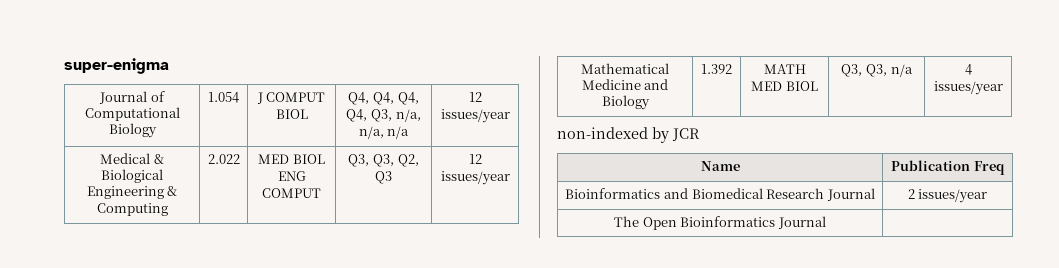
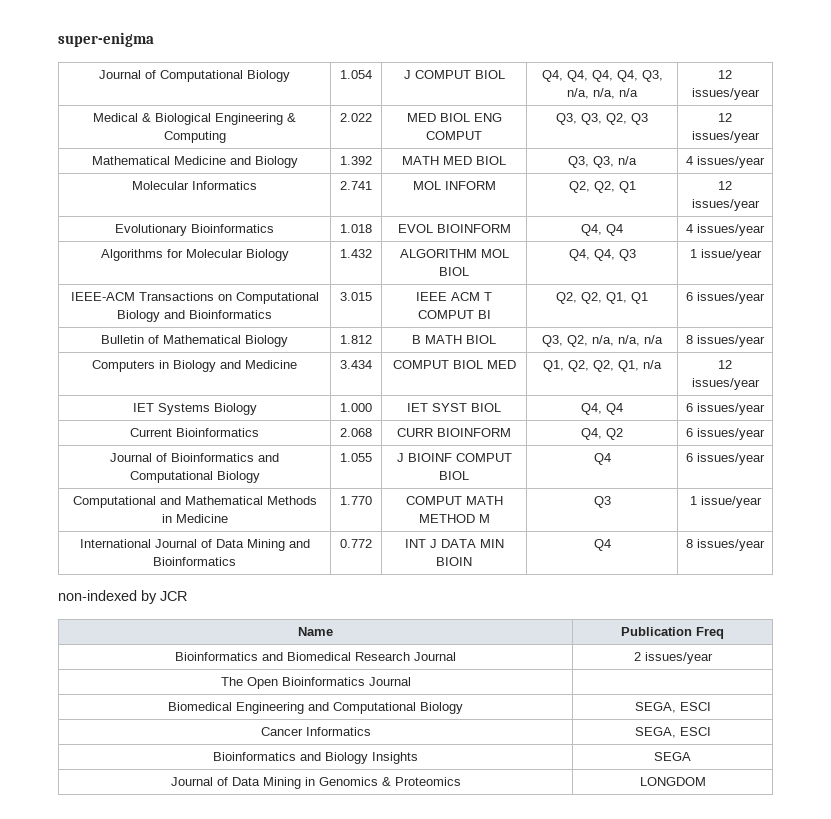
+ Molecular Informatics | 2.741 | MOL INFORM | Q2, Q2, Q1 | 12 issues/year
+ Evolutionary Bioinformatics | 1.018 | EVOL BIOINFORM | Q4, Q4 | 4 issues/year
+ Algorithms for Molecular Biology | 1.432 | ALGORITHM MOL BIOL | Q4, Q4, Q3 | 1 issue/year
+ IEEE-ACM Transactions on Computational Biology and Bioinformatics | 3.015 | IEEE ACM T COMPUT BI | Q2, Q2, Q1, Q1 | 6 issues/year
+ Bulletin of Mathematical Biology | 1.812 | B MATH BIOL | Q3, Q2, n/a, n/a, n/a | 8 issues/year
+ Computers in Biology and Medicine | 3.434 | COMPUT BIOL MED | Q1, Q2, Q2, Q1, n/a | 12 issues/year
+ IET Systems Biology | 1.000 | IET SYST BIOL | Q4, Q4 | 6 issues/year
+ Current Bioinformatics | 2.068 | CURR BIOINFORM | Q4, Q2 | 6 issues/year
+ Journal of Bioinformatics and Computational Biology | 1.055 | J BIOINF COMPUT BIOL | Q4 | 6 issues/year
+ Computational and Mathematical Methods in Medicine | 1.770 | COMPUT MATH METHOD M | Q3 | 1 issue/year
+ International Journal of Data Mining and Bioinformatics | 0.772 | INT J DATA MIN BIOIN | Q4 | 8 issues/year
+ Biomedical Engineering and Computational Biology | SEGA, ESCI
+ Cancer Informatics | SEGA, ESCI
+ Bioinformatics and Biology Insights | SEGA
+ Journal of Data Mining in Genomics & Proteomics | LONGDOM

